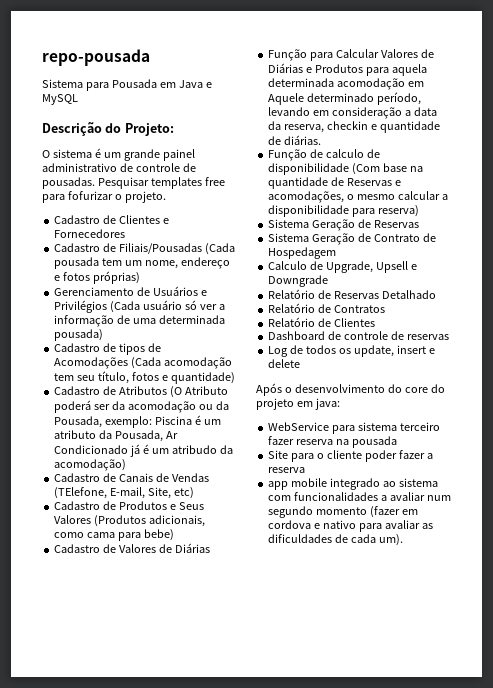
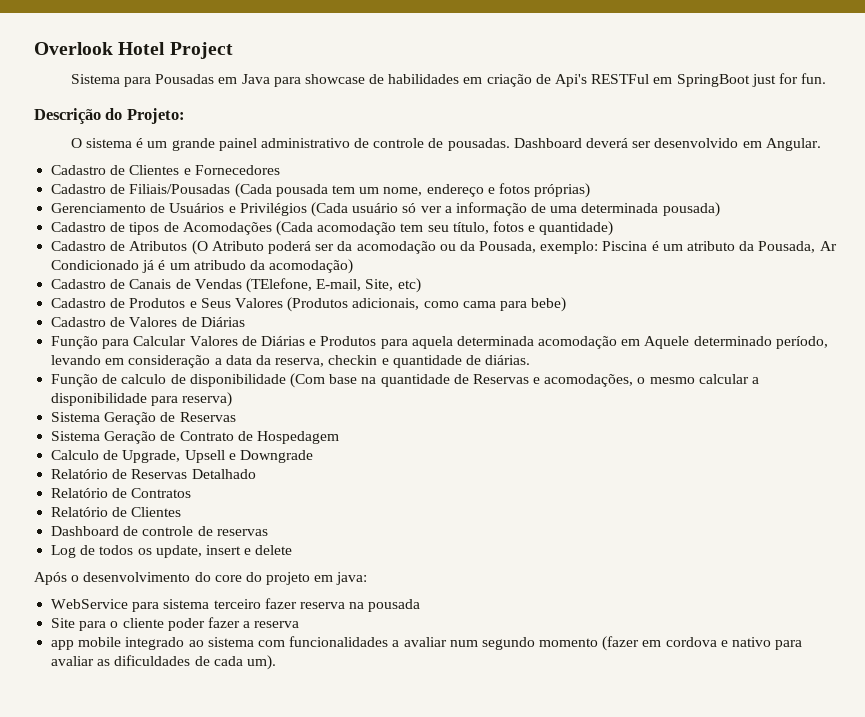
- repo-pousada
+ Overlook Hotel Project
- Sistema para Pousada em Java e MySQL
+ Sistema para Pousadas em Java para showcase de habilidades em criação de Api's RESTFul em SpringBoot just for fun.
- Pesquisar templates free para fofurizar o projeto.
+ Dashboard deverá ser desenvolvido em Angular.

